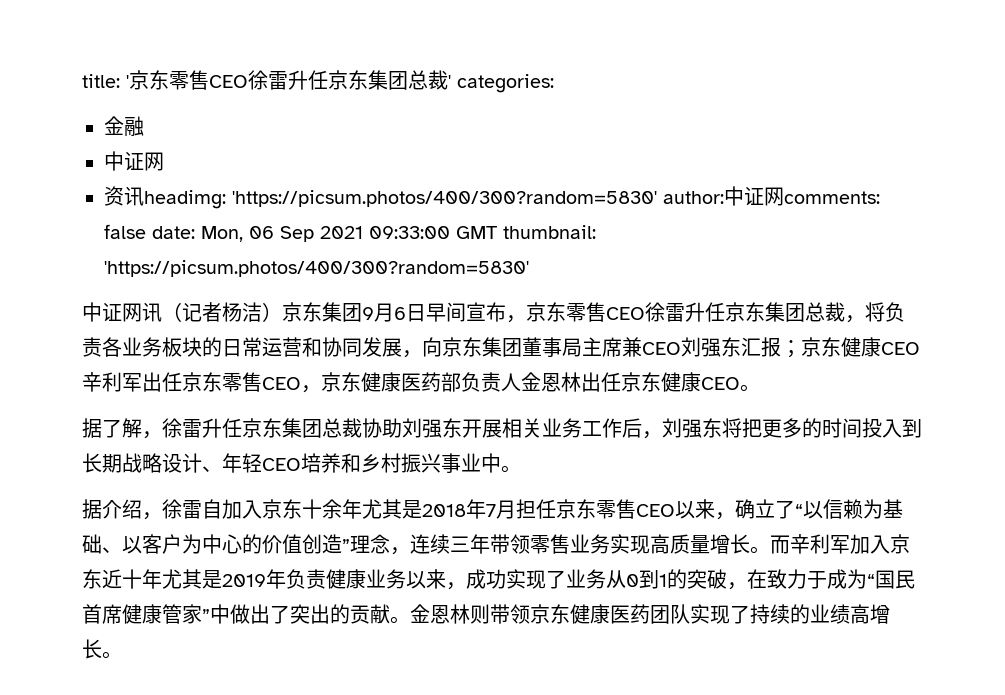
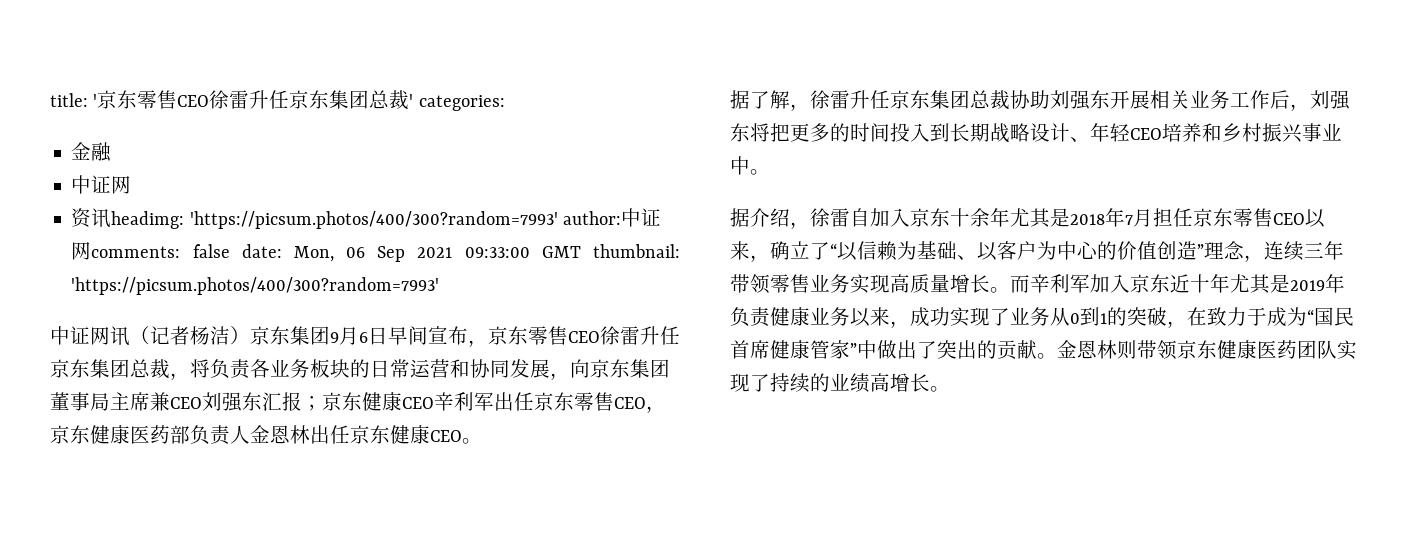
- 资讯headimg: 'https://picsum.photos/400/300?random=5830' author:中证网comments: false date: Mon, 06 Sep 2021 09:33:00 GMT thumbnail: 'https://picsum.photos/400/300?random=5830'
+ 资讯headimg: 'https://picsum.photos/400/300?random=7993' author:中证网comments: false date: Mon, 06 Sep 2021 09:33:00 GMT thumbnail: 'https://picsum.photos/400/300?random=7993'

